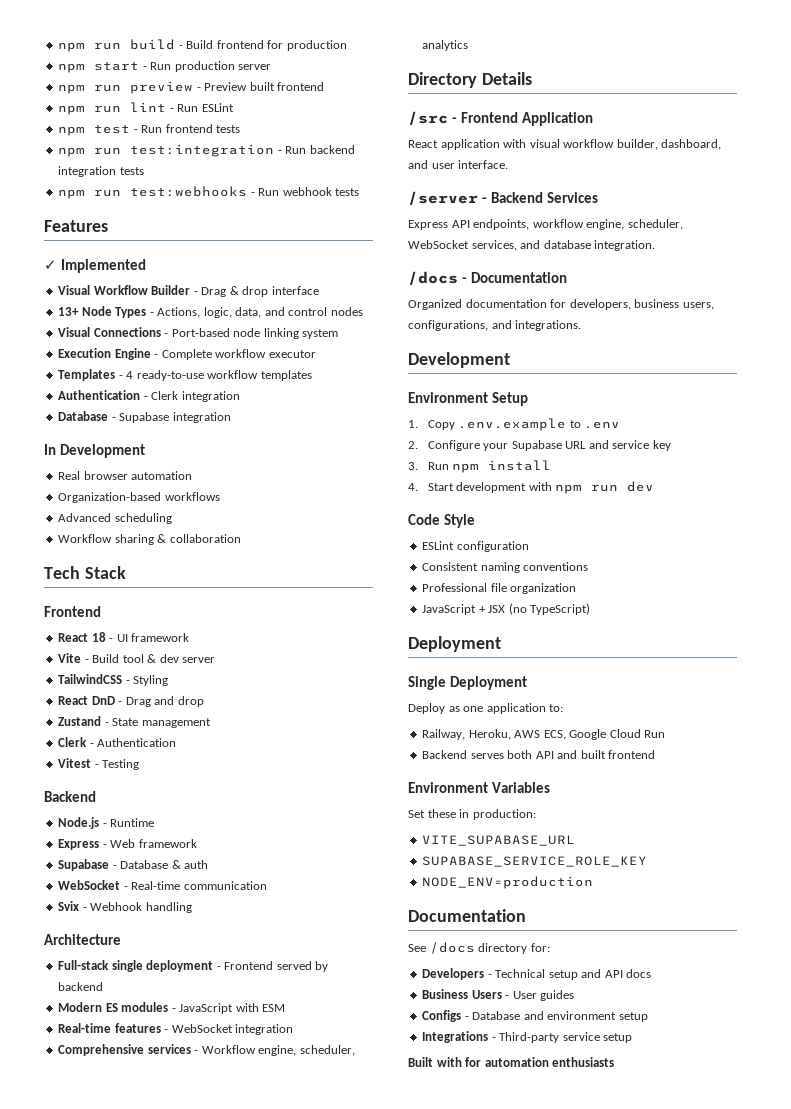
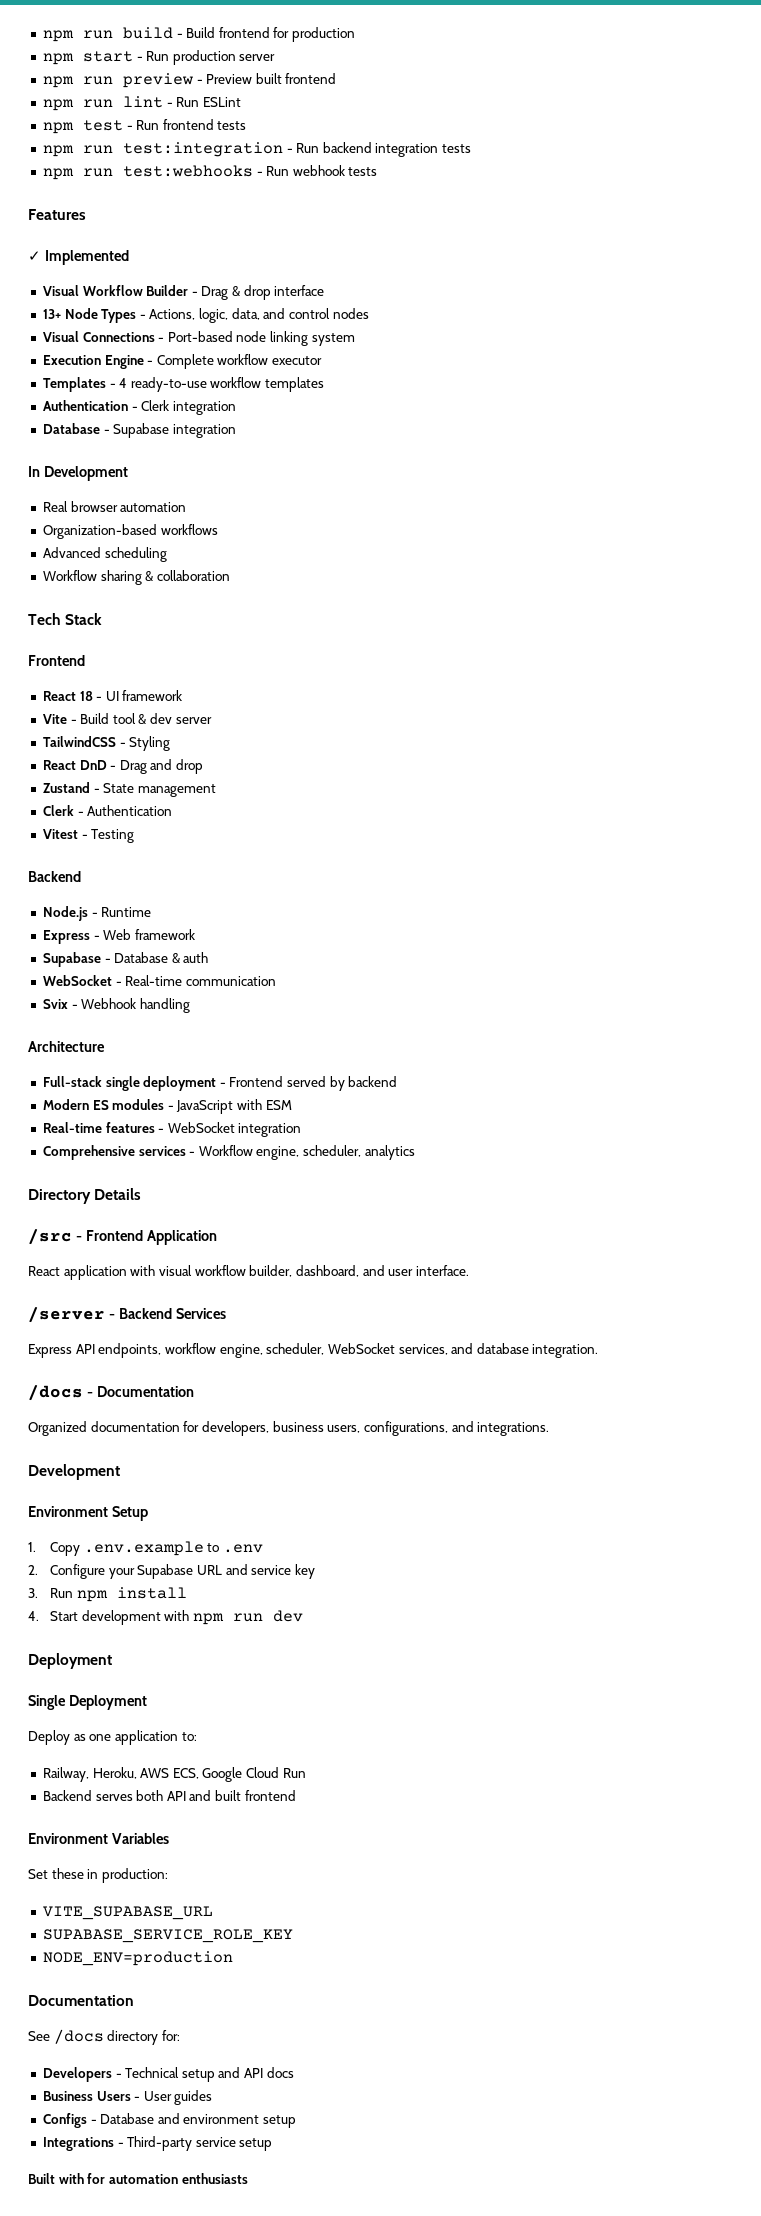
- Code Style
- ESLint configuration
- Consistent naming conventions
- Professional file organization
- JavaScript + JSX (no TypeScript)

